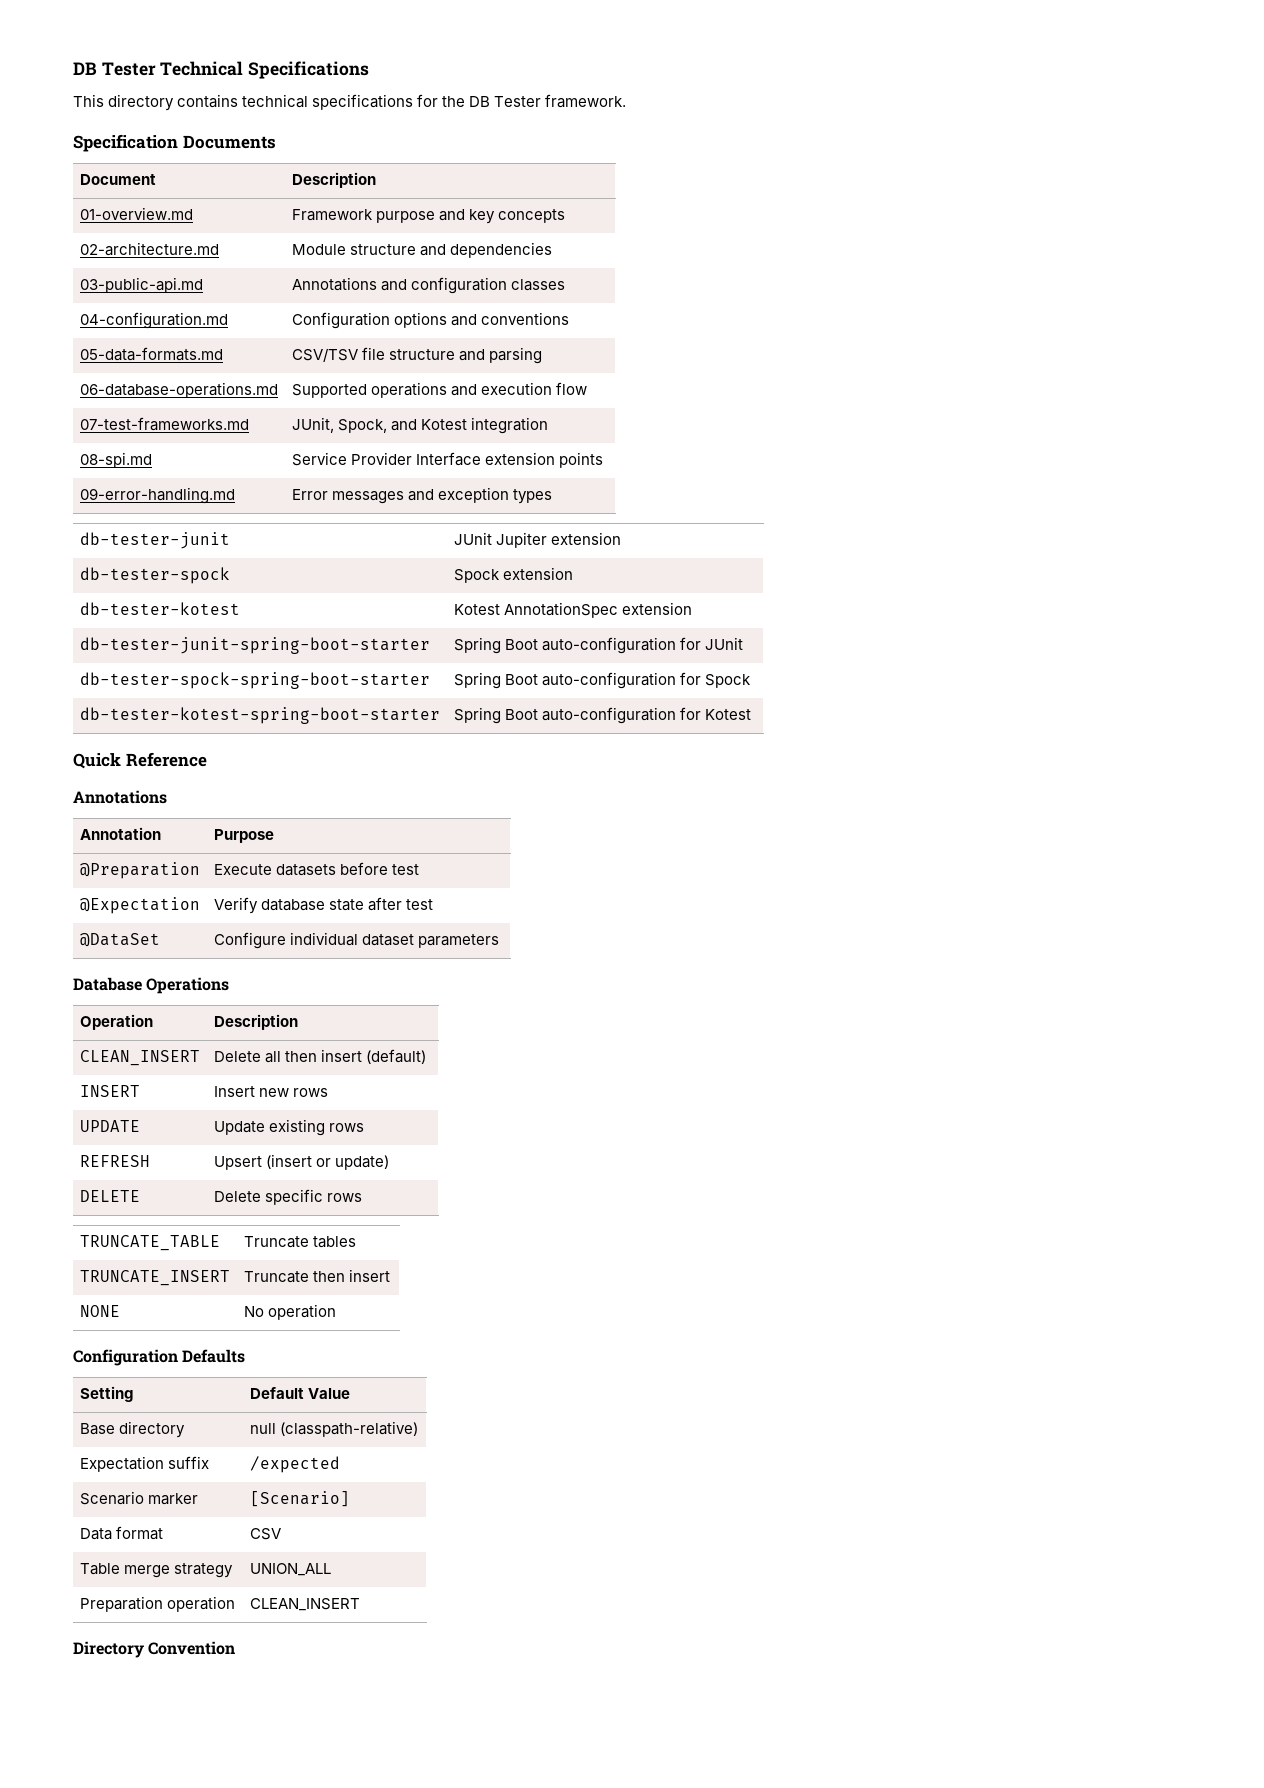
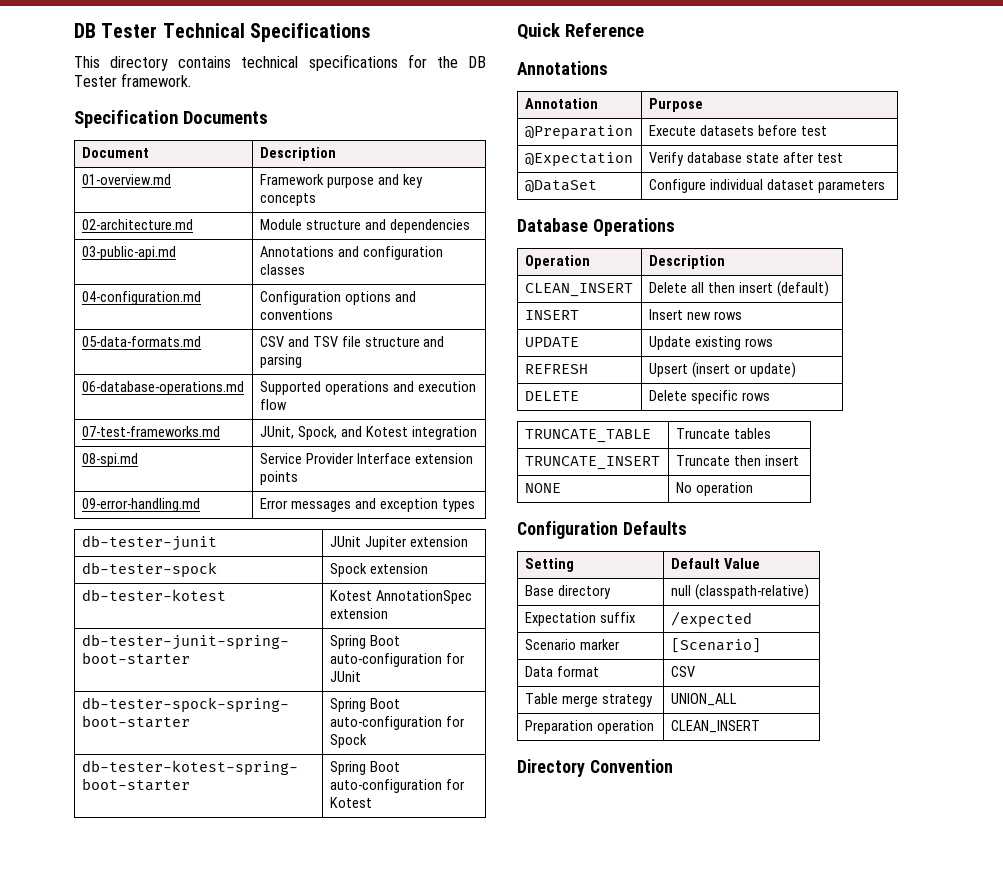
- 05-data-formats.md | CSV/TSV file structure and parsing
+ 05-data-formats.md | CSV and TSV file structure and parsing

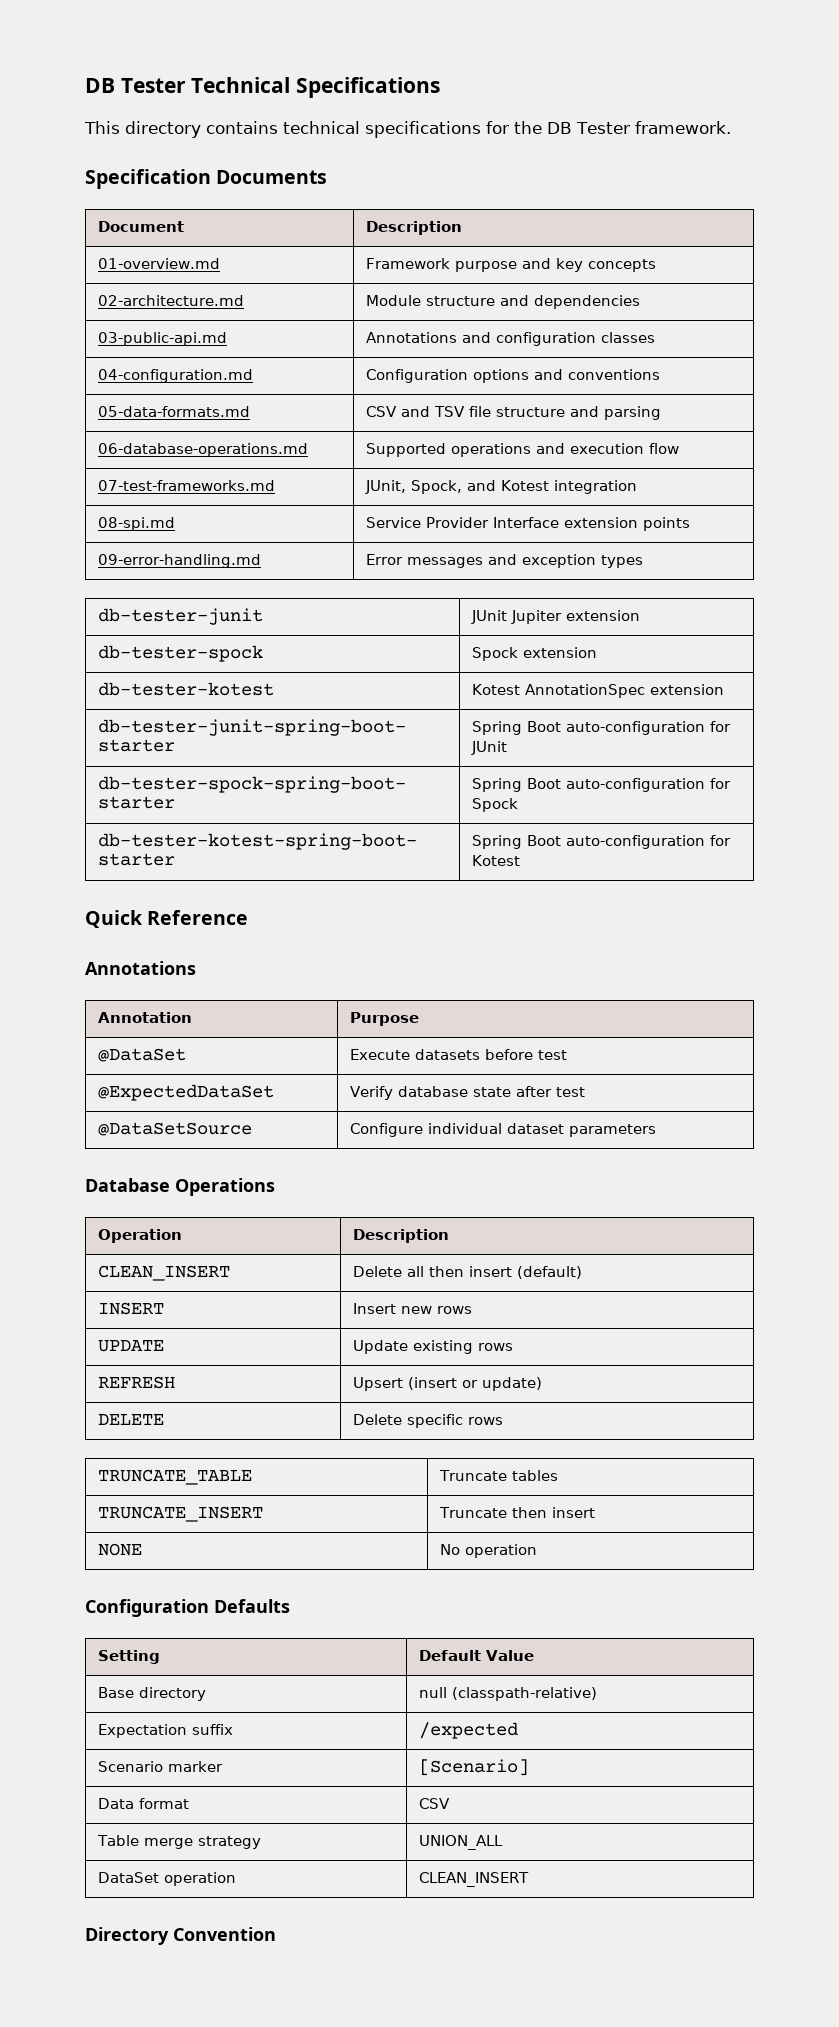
- @Preparation | Execute datasets before test
+ @DataSet | Execute datasets before test
- @Expectation | Verify database state after test
+ @ExpectedDataSet | Verify database state after test
- @DataSet | Configure individual dataset parameters
+ @DataSetSource | Configure individual dataset parameters
- Preparation operation | CLEAN_INSERT
+ DataSet operation | CLEAN_INSERT

